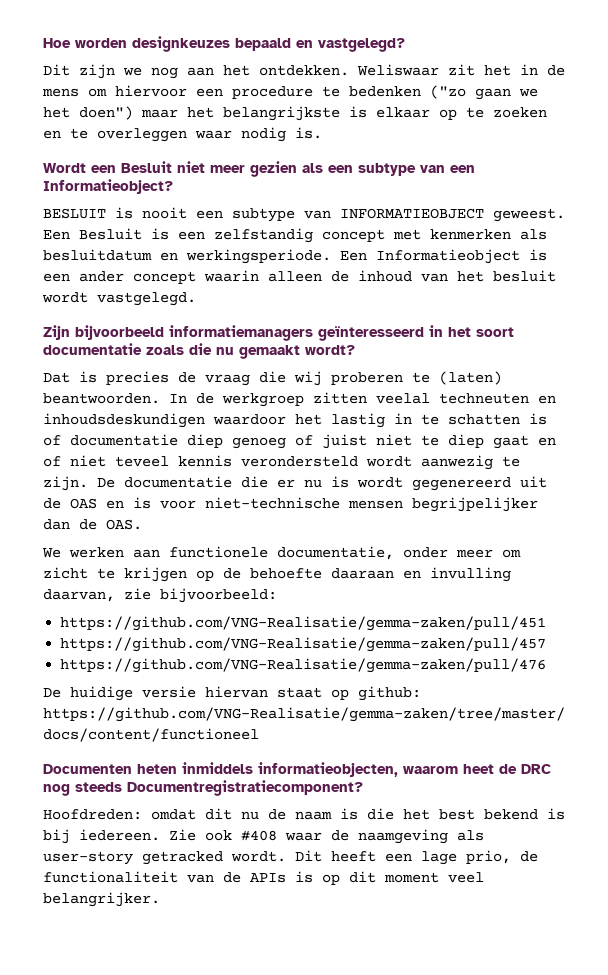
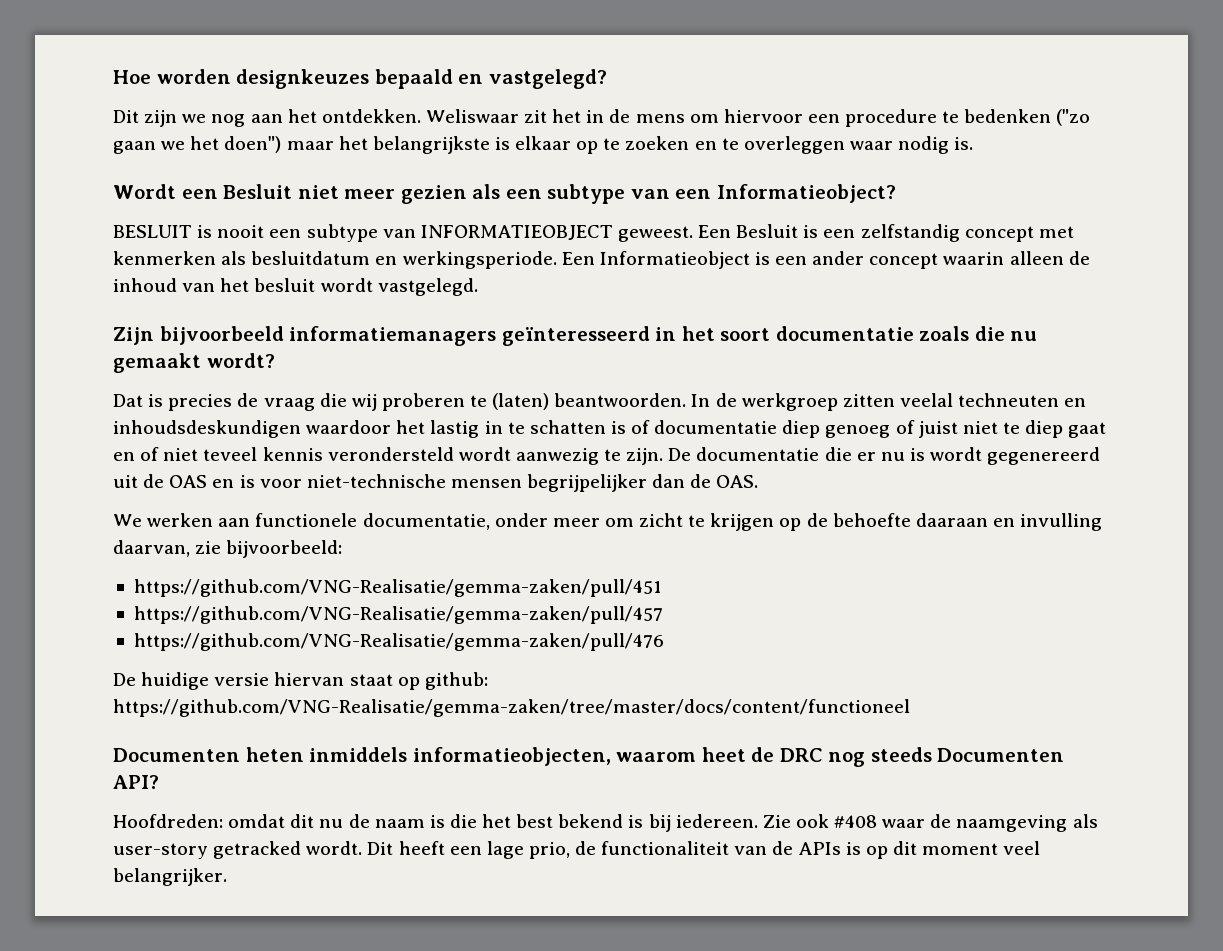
- Documenten heten inmiddels informatieobjecten, waarom heet de DRC nog steeds Documentregistratiecomponent?
+ Documenten heten inmiddels informatieobjecten, waarom heet de DRC nog steeds Documenten API?

